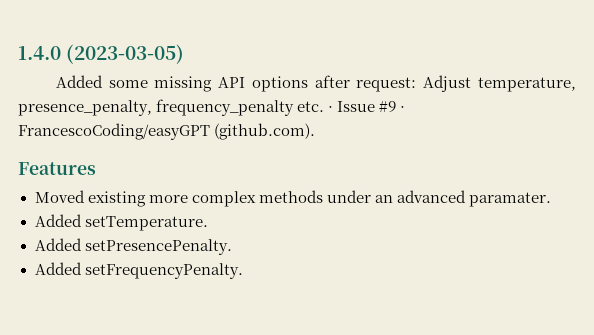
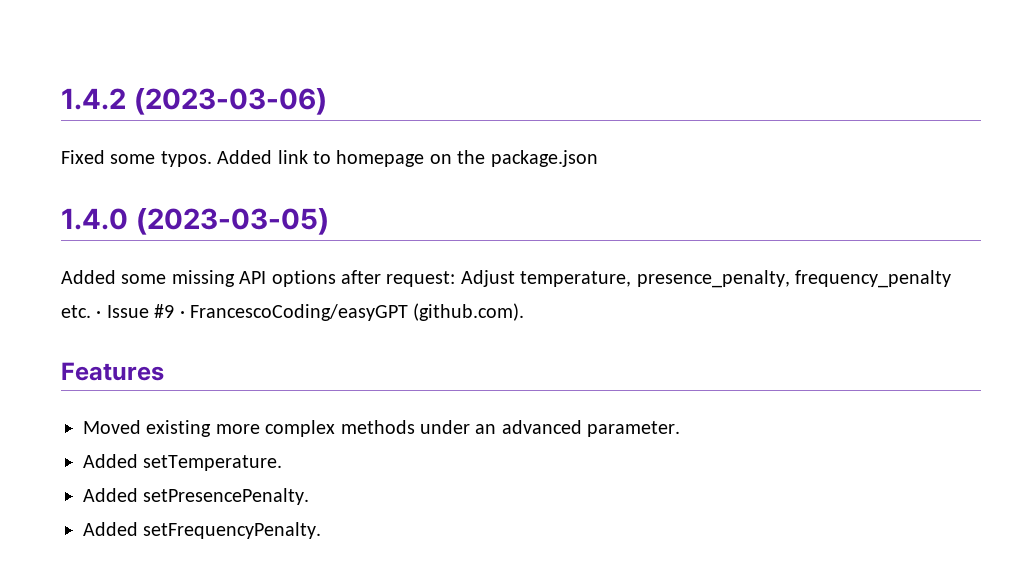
+ 1.4.2 (2023-03-06)
+ Fixed some typos. Added link to homepage on the package.json
- Moved existing more complex methods under an advanced paramater.
+ Moved existing more complex methods under an advanced parameter.

